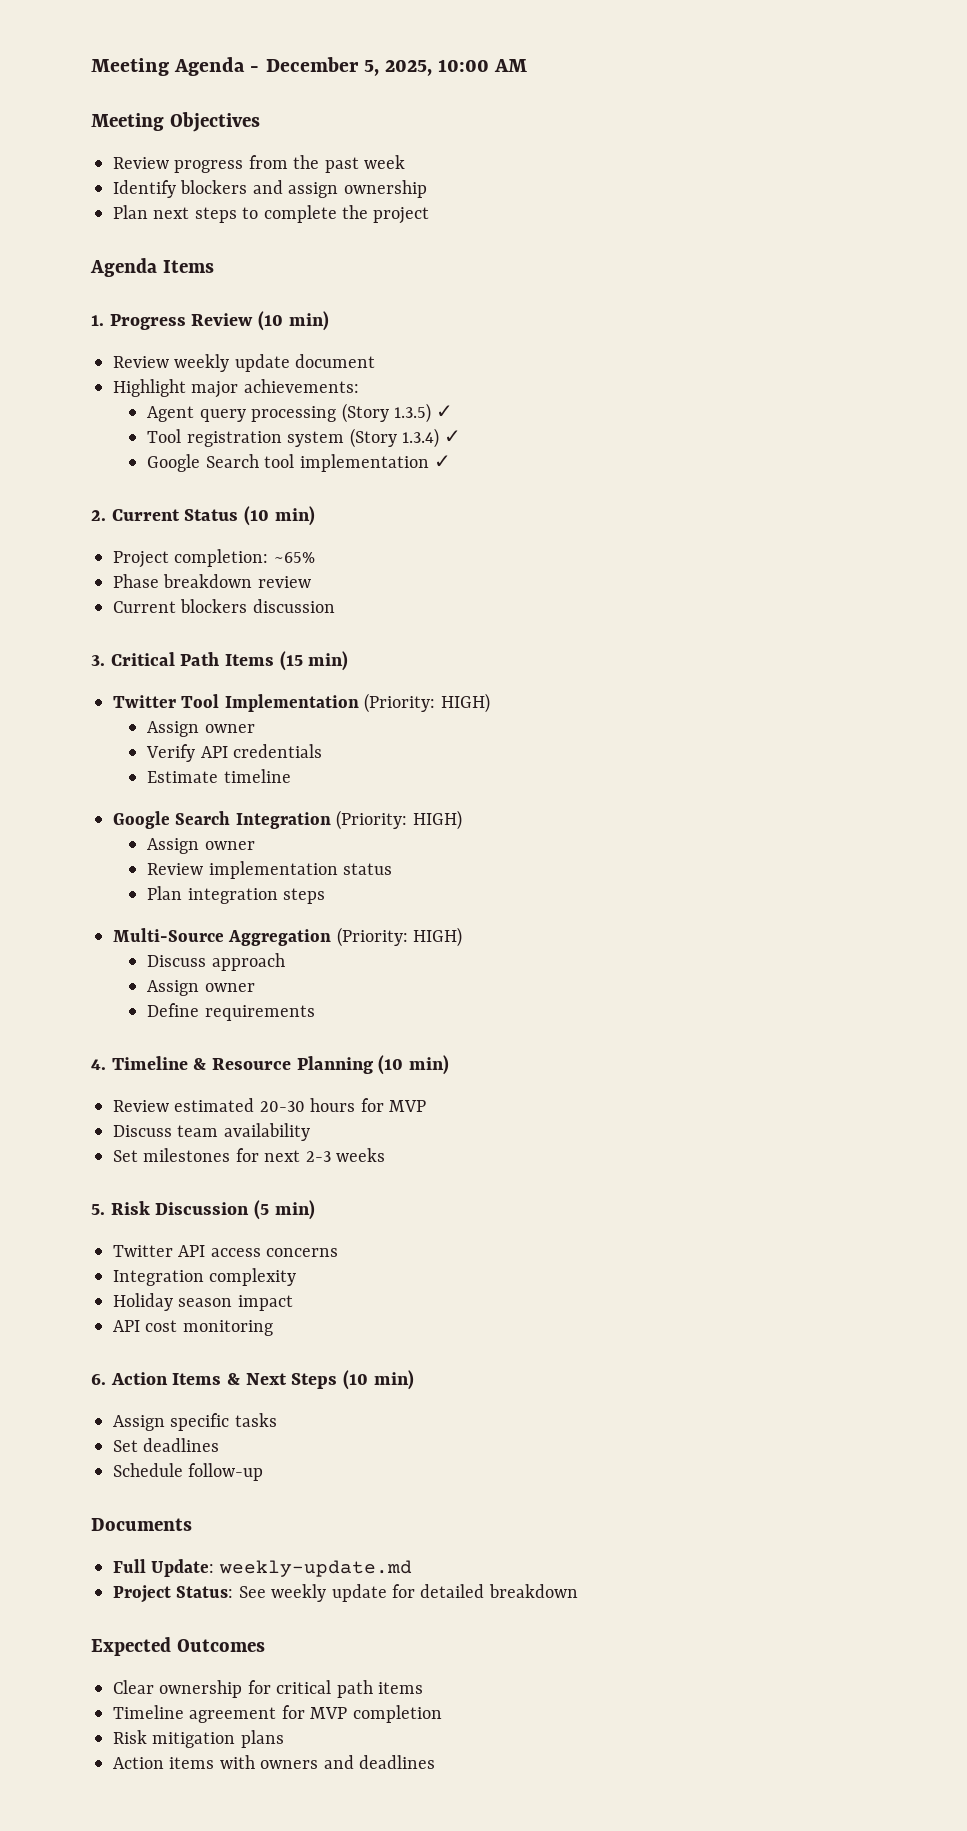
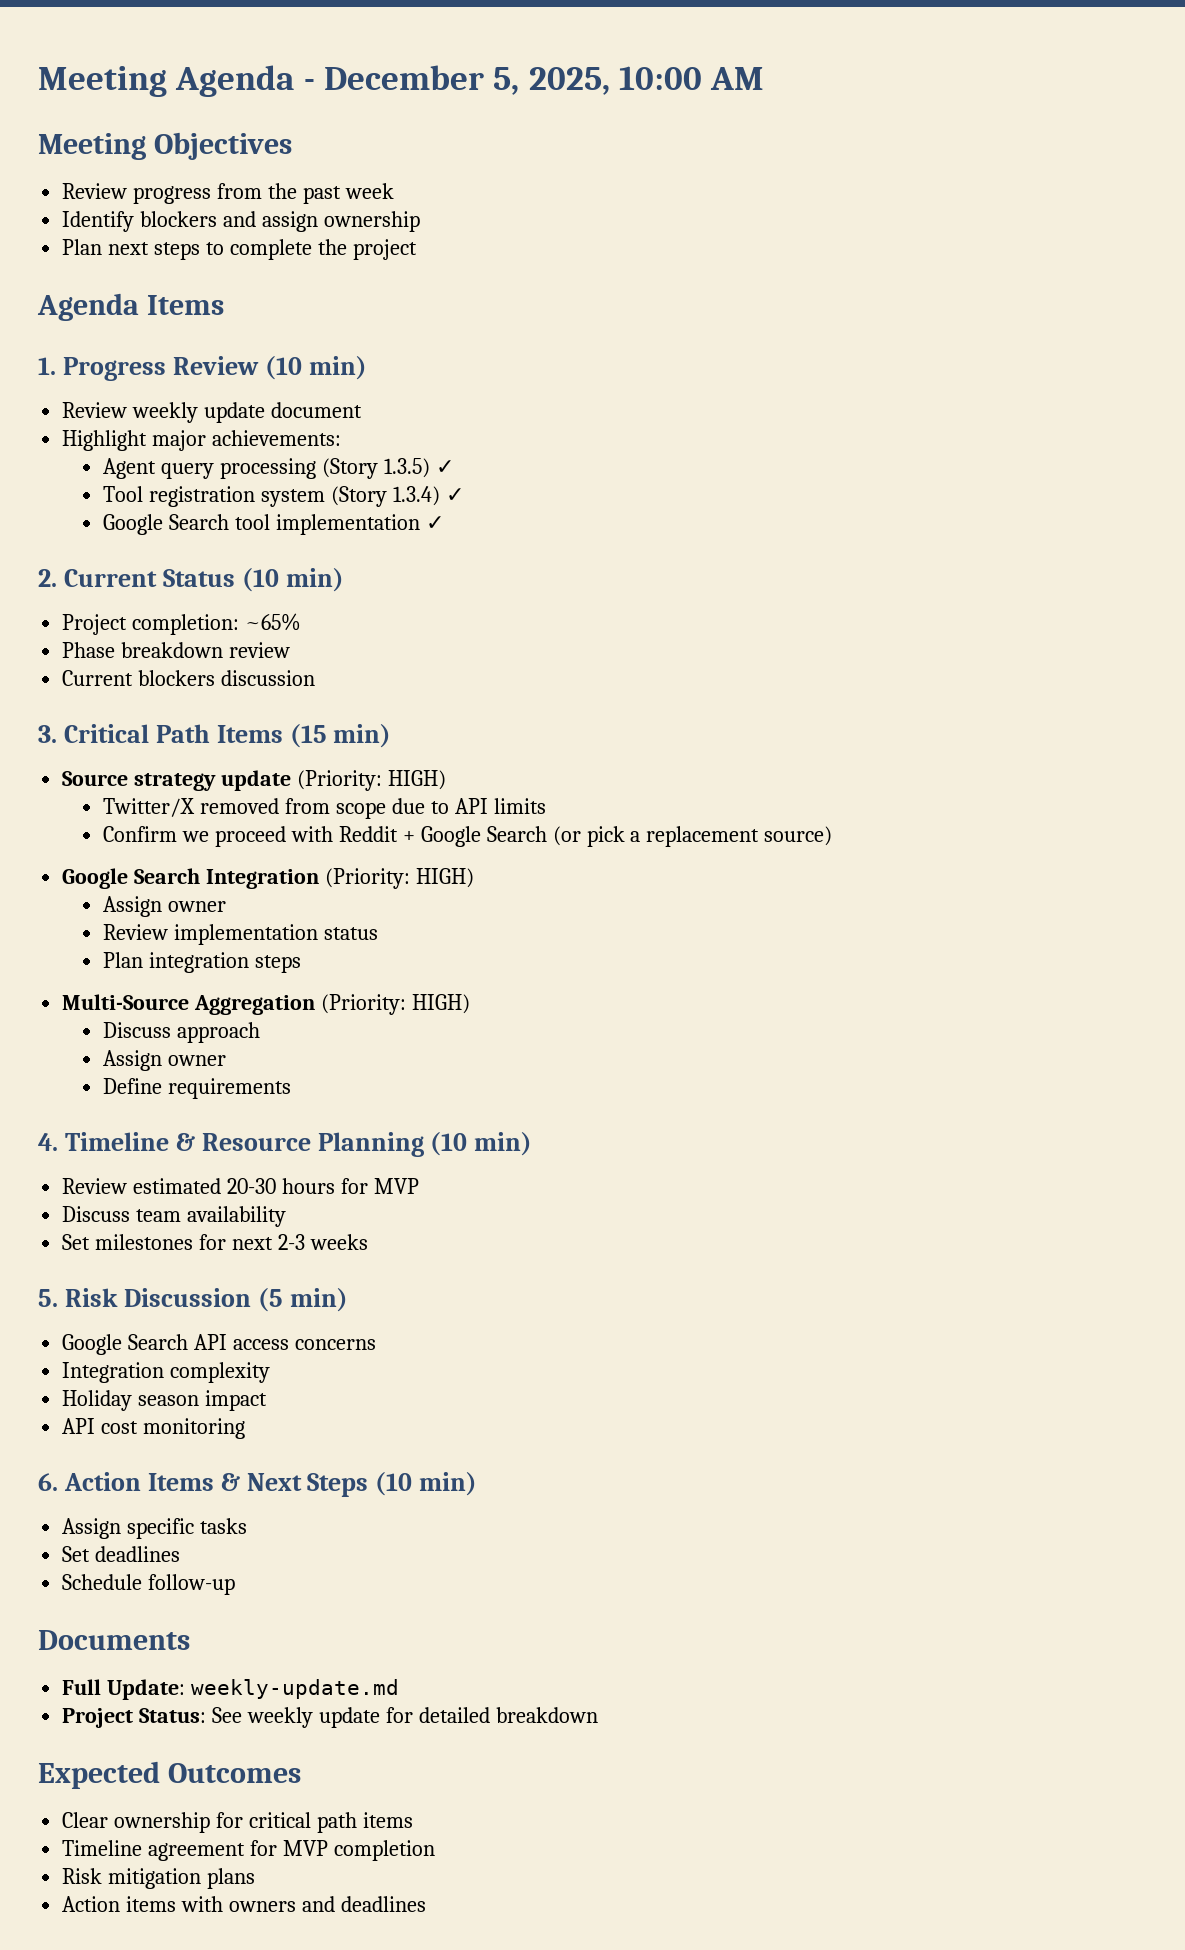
- Twitter Tool Implementation (Priority: HIGH)
- Assign owner
- Verify API credentials
- Estimate timeline
+ Source strategy update (Priority: HIGH)
+ Twitter/X removed from scope due to API limits
+ Confirm we proceed with Reddit + Google Search (or pick a replacement source)
- Twitter API access concerns
+ Google Search API access concerns

